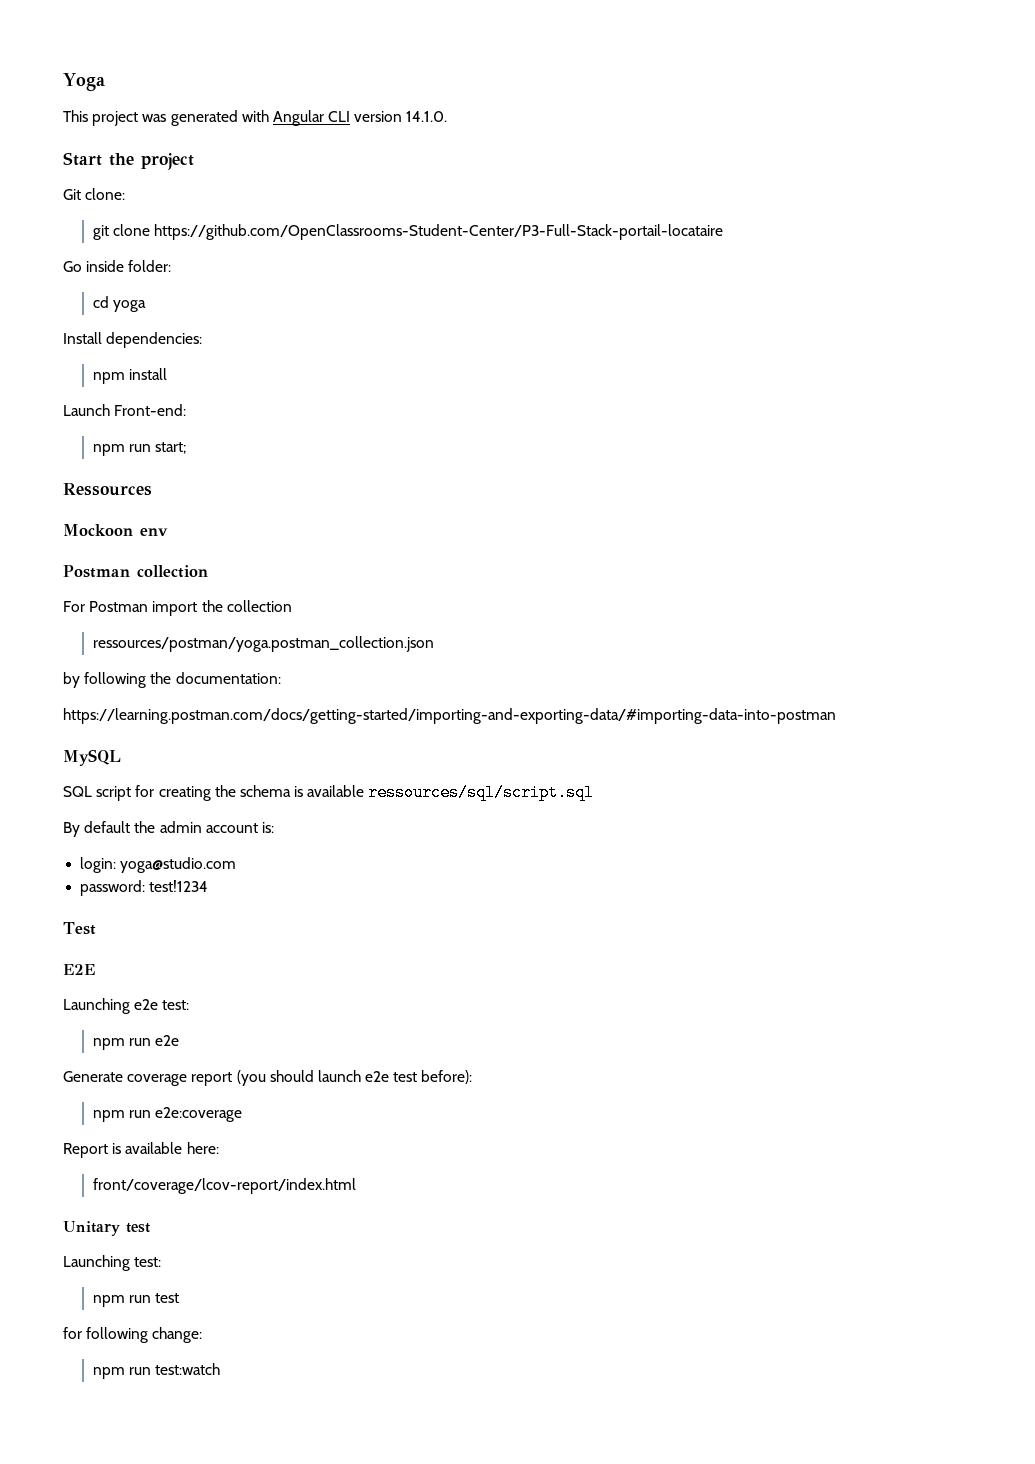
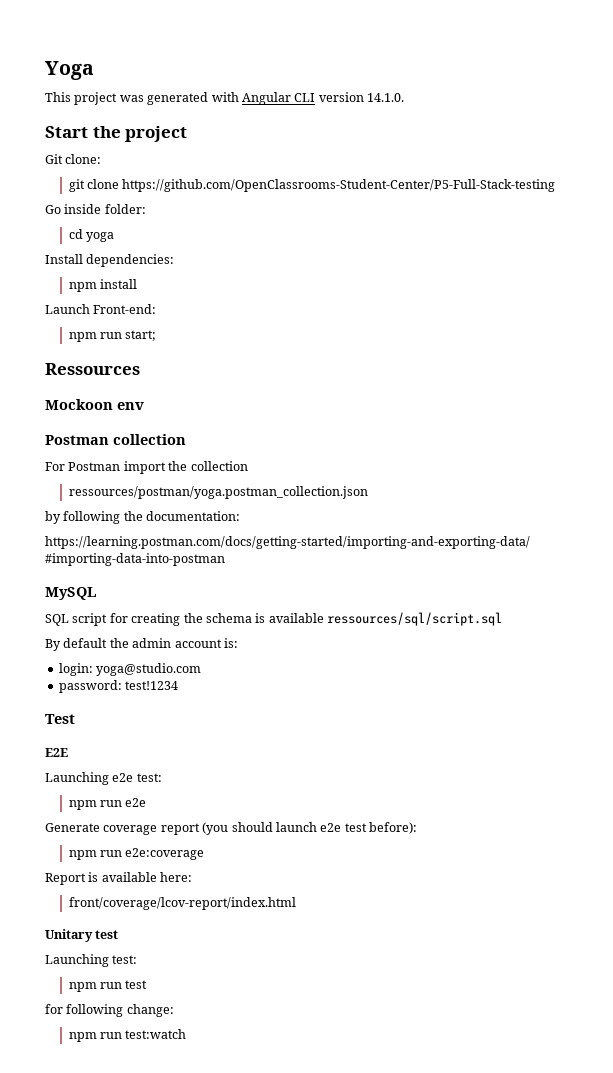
- git clone https://github.com/OpenClassrooms-Student-Center/P3-Full-Stack-portail-locataire
+ git clone https://github.com/OpenClassrooms-Student-Center/P5-Full-Stack-testing

